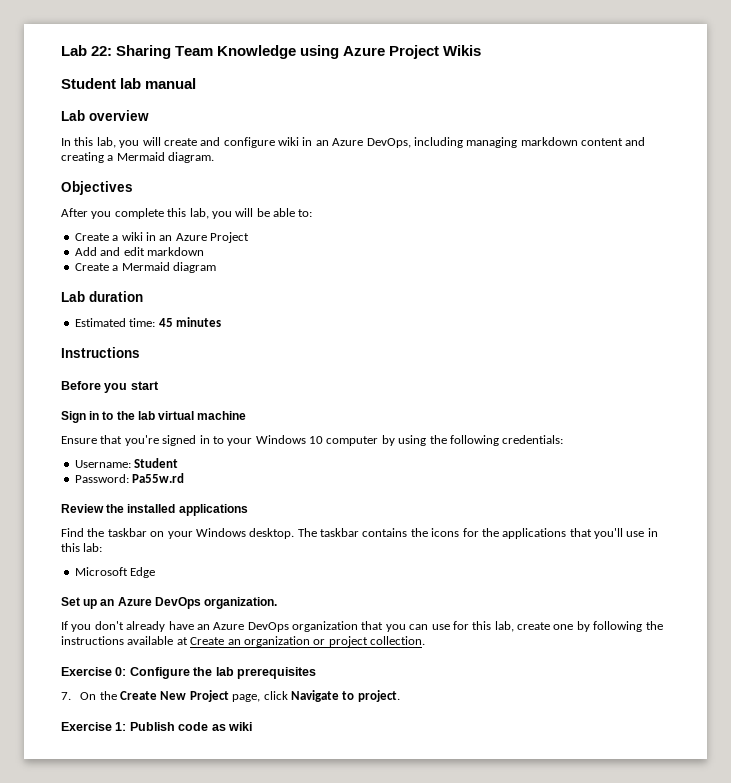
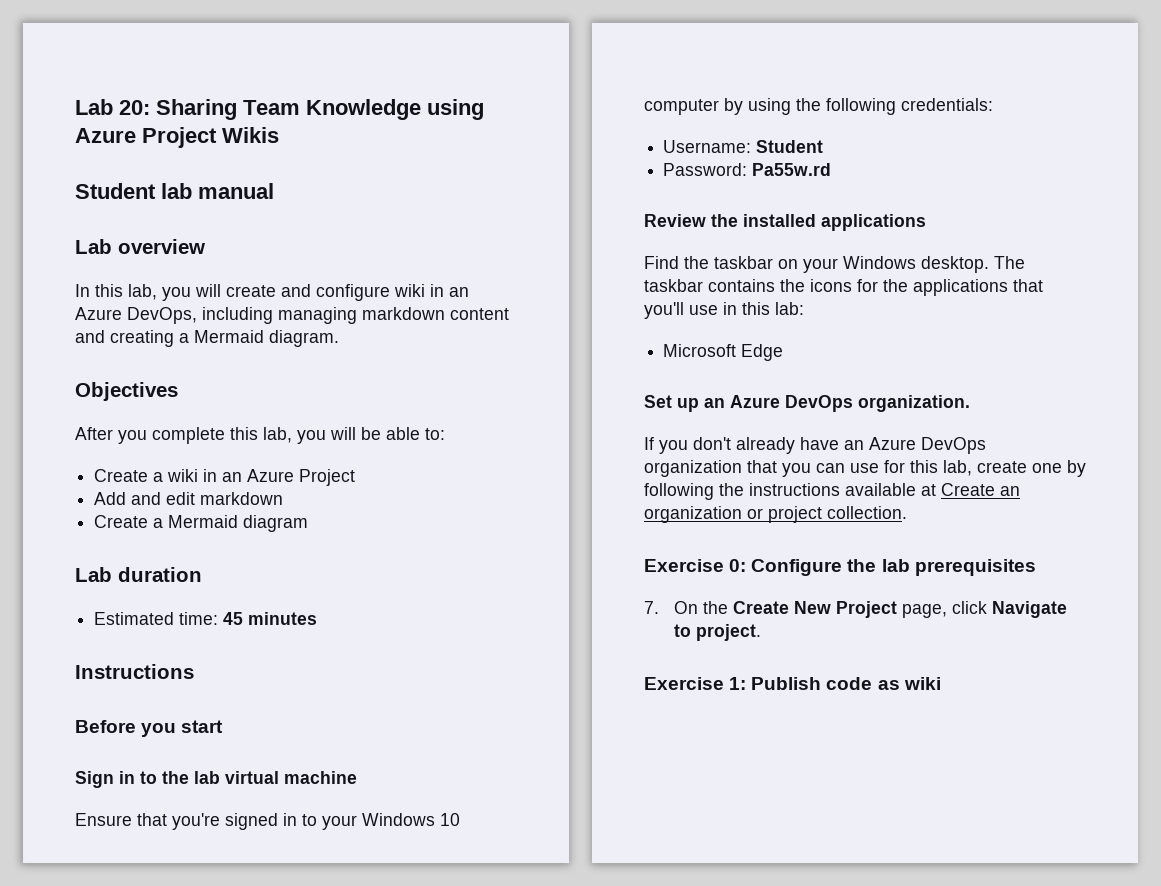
- Lab 22: Sharing Team Knowledge using Azure Project Wikis
+ Lab 20: Sharing Team Knowledge using Azure Project Wikis

